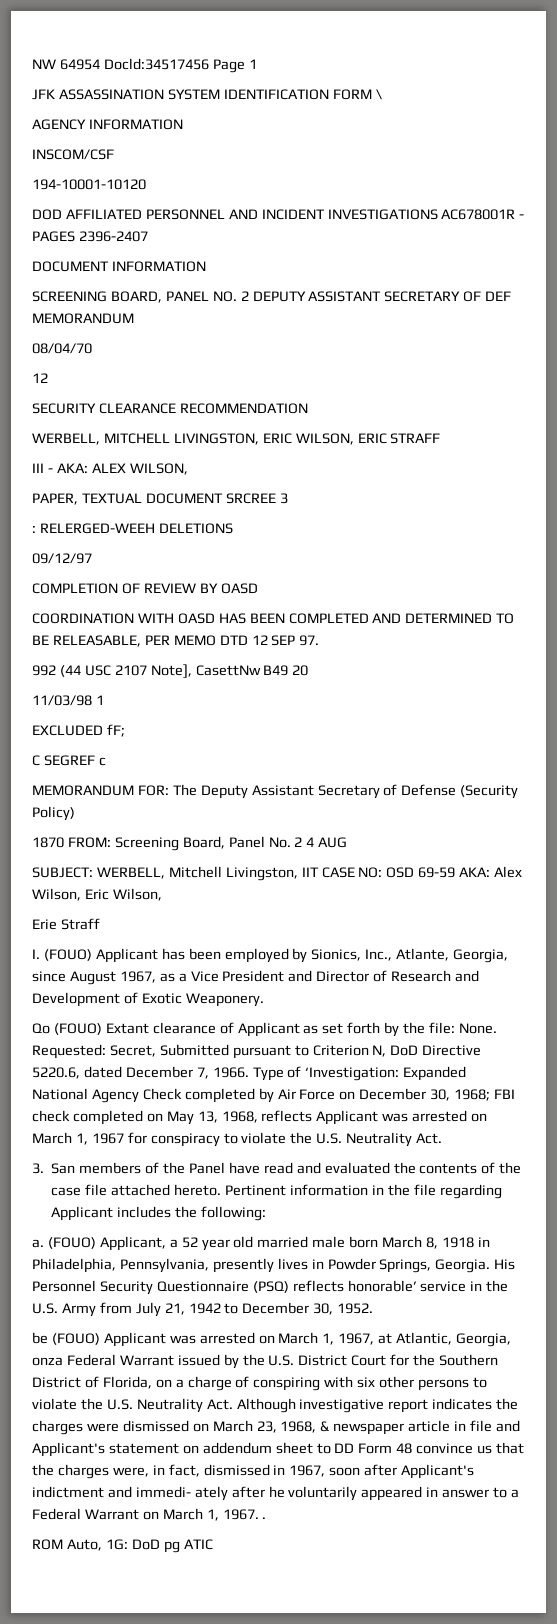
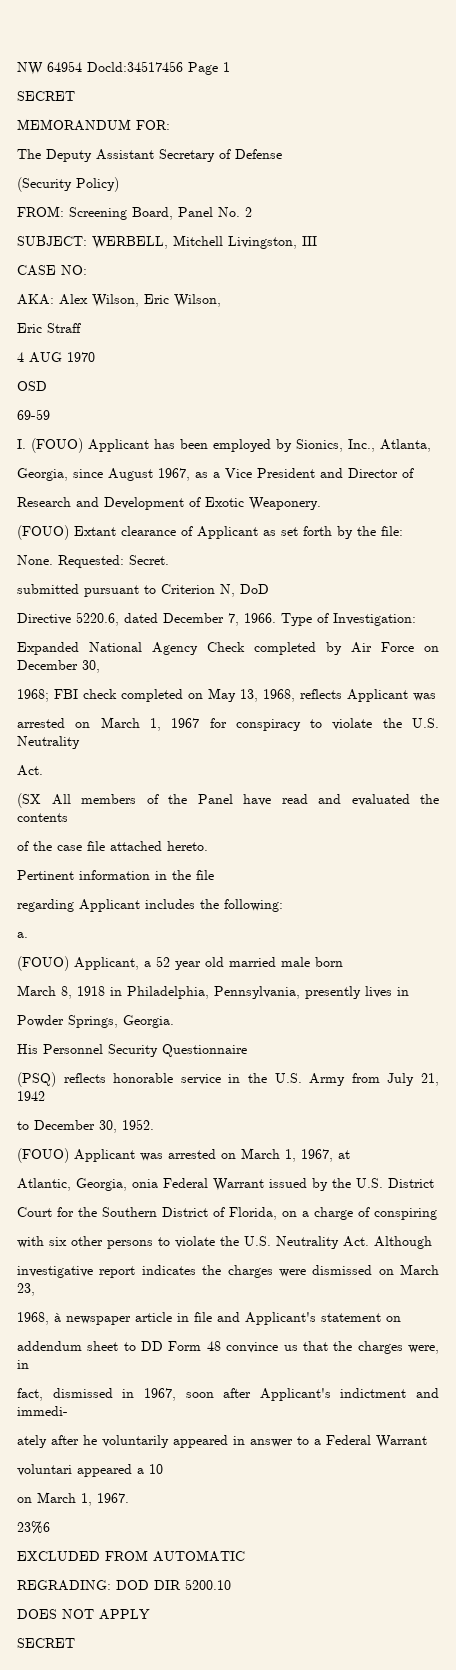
  NW 64954 Docld:34517456 Page 1
- JFK ASSASSINATION SYSTEM IDENTIFICATION FORM \
- AGENCY INFORMATION
- INSCOM/CSF
- 194-10001-10120
- DOD AFFILIATED PERSONNEL AND INCIDENT INVESTIGATIONS AC678001R - PAGES 2396-2407
- DOCUMENT INFORMATION
- SCREENING BOARD, PANEL NO. 2 DEPUTY ASSISTANT SECRETARY OF DEF MEMORANDUM
- 08/04/70
- 12
- SECURITY CLEARANCE RECOMMENDATION
- WERBELL, MITCHELL LIVINGSTON, ERIC WILSON, ERIC STRAFF
- III - AKA: ALEX WILSON,
- PAPER, TEXTUAL DOCUMENT SRCREE 3
- : RELERGED-WEEH DELETIONS
- 09/12/97
- COMPLETION OF REVIEW BY OASD
- COORDINATION WITH OASD HAS BEEN COMPLETED AND DETERMINED TO BE RELEASABLE, PER MEMO DTD 12 SEP 97.
- 992 (44 USC 2107 Note], CasettNw B49 20
- 11/03/98 1
- EXCLUDED fF;
- C SEGREF c
+ SECRET
- MEMORANDUM FOR: The Deputy Assistant Secretary of Defense (Security Policy)
+ MEMORANDUM FOR:
+ The Deputy Assistant Secretary of Defense
+ (Security Policy)
- 1870 FROM: Screening Board, Panel No. 2 4 AUG
+ FROM: Screening Board, Panel No. 2
- SUBJECT: WERBELL, Mitchell Livingston, IIT CASE NO: OSD 69-59 AKA: Alex Wilson, Eric Wilson,
+ SUBJECT: WERBELL, Mitchell Livingston, III
+ CASE NO:
+ AKA: Alex Wilson, Eric Wilson,
- Erie Straff
+ Eric Straff
+ 4 AUG 1970
+ OSD
+ 69-59
- I. (FOUO) Applicant has been employed by Sionics, Inc., Atlante, Georgia, since August 1967, as a Vice President and Director of Research and Development of Exotic Weaponery.
+ I. (FOUO) Applicant has been employed by Sionics, Inc., Atlanta,
+ Georgia, since August 1967, as a Vice President and Director of
+ Research and Development of Exotic Weaponery.
- Qo (FOUO) Extant clearance of Applicant as set forth by the file: None.
+ (FOUO) Extant clearance of Applicant as set forth by the file:
+ None.
- Requested: Secret, Submitted pursuant to Criterion N, DoD Directive 5220.6, dated December 7, 1966.
+ Requested: Secret.
+ submitted pursuant to Criterion N, DoD
+ Directive 5220.6, dated December 7, 1966.
- Type of ‘Investigation: Expanded National Agency Check completed by Air Force on December 30, 1968; FBI check completed on May 13, 1968, reflects Applicant was arrested on March 1, 1967 for conspiracy to violate the U.S. Neutrality Act.
+ Type of Investigation:
+ Expanded National Agency Check completed by Air Force on December 30,
+ 1968; FBI check completed on May 13, 1968, reflects Applicant was
+ arrested on March 1, 1967 for conspiracy to violate the U.S. Neutrality
+ Act.
- 3. San members of the Panel have read and evaluated the contents of the case file attached hereto. Pertinent information in the file regarding Applicant includes the following:
+ (SX All members of the Panel have read and evaluated the contents
+ of the case file attached hereto.
+ Pertinent information in the file
+ regarding Applicant includes the following:
- a. (FOUO) Applicant, a 52 year old married male born March 8, 1918 in Philadelphia, Pennsylvania, presently lives in Powder Springs, Georgia. His Personnel Security Questionnaire (PSQ) reflects honorable’ service in the U.S. Army from July 21, 1942 to December 30, 1952.
+ a.
+ (FOUO) Applicant, a 52 year old married male born
+ March 8, 1918 in Philadelphia, Pennsylvania, presently lives in
+ Powder Springs, Georgia.
+ His Personnel Security Questionnaire
+ (PSQ) reflects honorable service in the U.S. Army from July 21, 1942
+ to December 30, 1952.
- be (FOUO) Applicant was arrested on March 1, 1967, at Atlantic, Georgia, onza Federal Warrant issued by the U.S. District Court for the Southern District of Florida, on a charge of conspiring with six other persons to violate the U.S. Neutrality Act. Although investigative report indicates the charges were dismissed on March 23, 1968, & newspaper article in file and Applicant's statement on addendum sheet to DD Form 48 convince us that the charges were, in fact, dismissed in 1967, soon after Applicant's indictment and immedi- ately after he voluntarily appeared in answer to a Federal Warrant on March 1, 1967. .
- ROM Auto, 1G: DoD pg ATIC
+ (FOUO) Applicant was arrested on March 1, 1967, at
+ Atlantic, Georgia, onia Federal Warrant issued by the U.S. District
+ Court for the Southern District of Florida, on a charge of conspiring
+ with six other persons to violate the U.S. Neutrality Act. Although
+ investigative report indicates the charges were dismissed on March 23,
+ 1968, à newspaper article in file and Applicant's statement on
+ addendum sheet to DD Form 48 convince us that the charges were, in
+ fact, dismissed in 1967, soon after Applicant's indictment and immedi-
+ ately after he voluntarily appeared in answer to a Federal Warrant
+ voluntari appeared a 10
+ on March 1, 1967.
+ 23%6
+ EXCLUDED FROM AUTOMATIC
+ REGRADING: DOD DIR 5200.10
+ DOES NOT APPLY
+ SECRET

